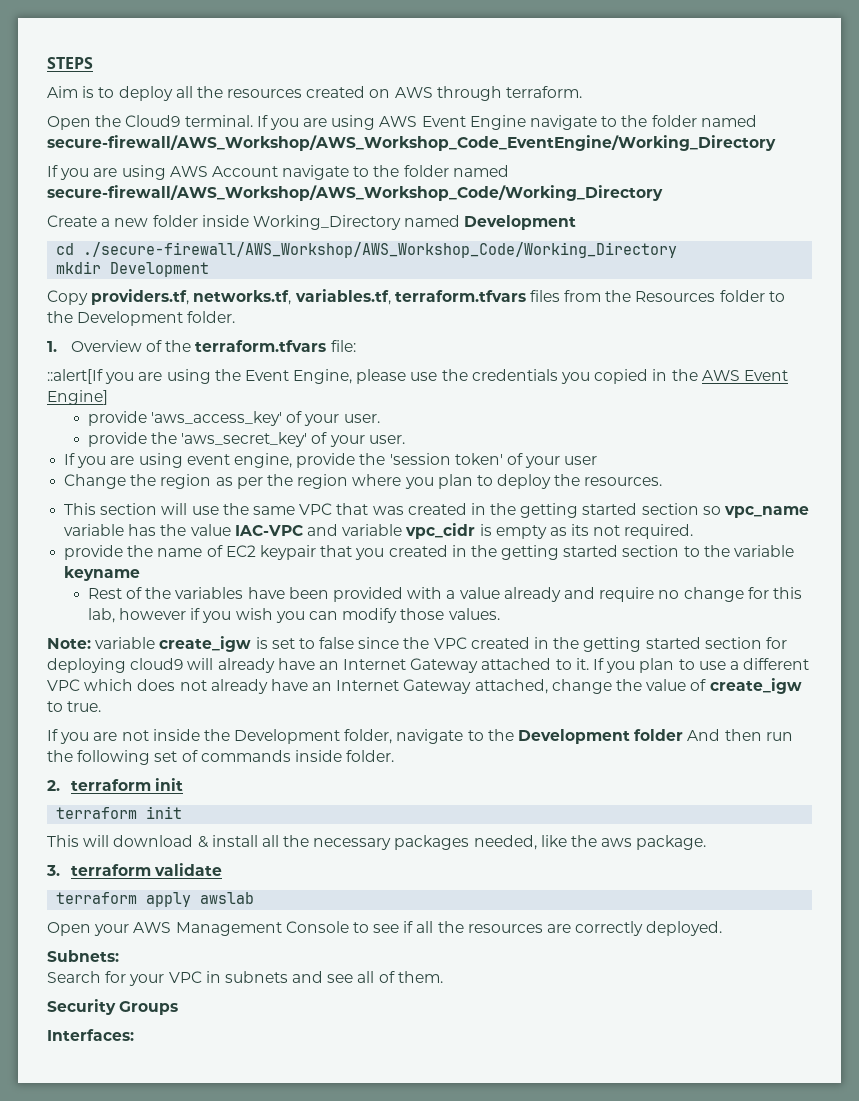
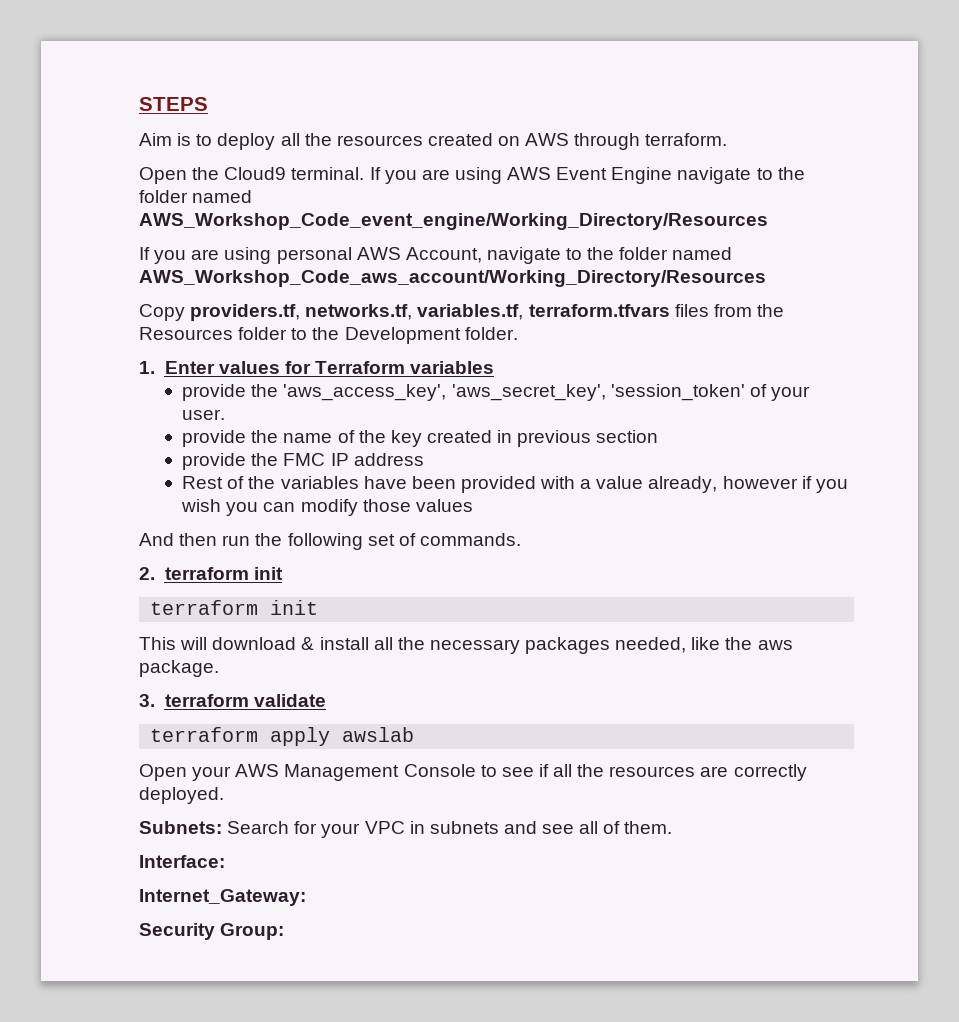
- If you are using AWS Event Engine navigate to the folder named secure-firewall/AWS_Workshop/AWS_Workshop_Code_EventEngine/Working_Directory
- If you are using AWS Account navigate to the folder named secure-firewall/AWS_Workshop/AWS_Workshop_Code/Working_Directory
- Create a new folder inside Working_Directory named Development
- cd ./secure-firewall/AWS_Workshop/AWS_Workshop_Code/Working_Directory
- mkdir Development
+ If you are using AWS Event Engine navigate to the folder named AWS_Workshop_Code_event_engine/Working_Directory/Resources
+ If you are using personal AWS Account, navigate to the folder named AWS_Workshop_Code_aws_account/Working_Directory/Resources
- 1. Overview of the terraform.tfvars file:
- ::alert[If you are using the Event Engine, please use the credentials you copied in the AWS Event Engine]
- provide 'aws_access_key' of your user.
+ 1. Enter values for Terraform variables
+ provide the 'aws_access_key', 'aws_secret_key', 'session_token' of your user.
- provide the 'aws_secret_key' of your user.
- If you are using event engine, provide the 'session token' of your user
- Change the region as per the region where you plan to deploy the resources.
- This section will use the same VPC that was created in the getting started section so vpc_name variable has the value IAC-VPC and variable vpc_cidr is empty as its not required.
- provide the name of EC2 keypair that you created in the getting started section to the variable keyname
+ provide the name of the key created in previous section
+ provide the FMC IP address
- Rest of the variables have been provided with a value already and require no change for this lab, however if you wish you can modify those values.
- Note: variable create_igw is set to false since the VPC created in the getting started section for deploying cloud9 will already have an Internet Gateway attached to it. If you plan to use a different VPC which does not already have an Internet Gateway attached, change the value of create_igw to true.
- If you are not inside the Development folder, navigate to the Development folder And then run the following set of commands inside folder.
+ Rest of the variables have been provided with a value already, however if you wish you can modify those values
+ And then run the following set of commands.
- Subnets:
- Search for your VPC in subnets and see all of them.
+ Subnets: Search for your VPC in subnets and see all of them.
+ Interface:
+ Internet_Gateway:
- Security Groups
- Interfaces:
+ Security Group:

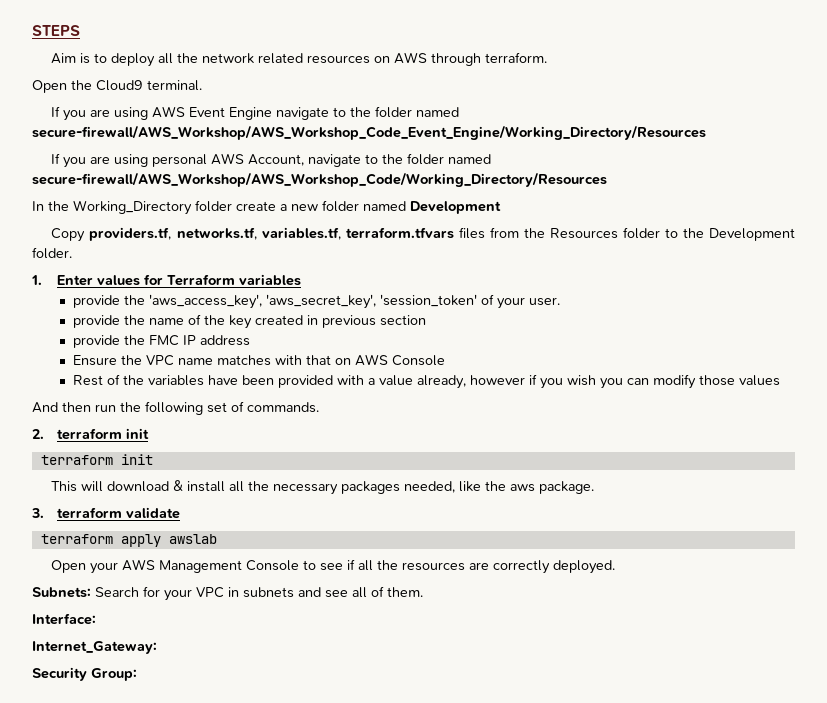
- Aim is to deploy all the resources created on AWS through terraform.
+ Aim is to deploy all the network related resources on AWS through terraform.
- Open the Cloud9 terminal. If you are using AWS Event Engine navigate to the folder named AWS_Workshop_Code_event_engine/Working_Directory/Resources
+ Open the Cloud9 terminal.
+ If you are using AWS Event Engine navigate to the folder named secure-firewall/AWS_Workshop/AWS_Workshop_Code_Event_Engine/Working_Directory/Resources
- If you are using personal AWS Account, navigate to the folder named AWS_Workshop_Code_aws_account/Working_Directory/Resources
+ If you are using personal AWS Account, navigate to the folder named secure-firewall/AWS_Workshop/AWS_Workshop_Code/Working_Directory/Resources
+ In the Working_Directory folder create a new folder named Development
+ Ensure the VPC name matches with that on AWS Console

